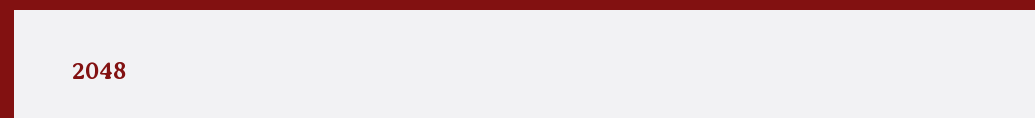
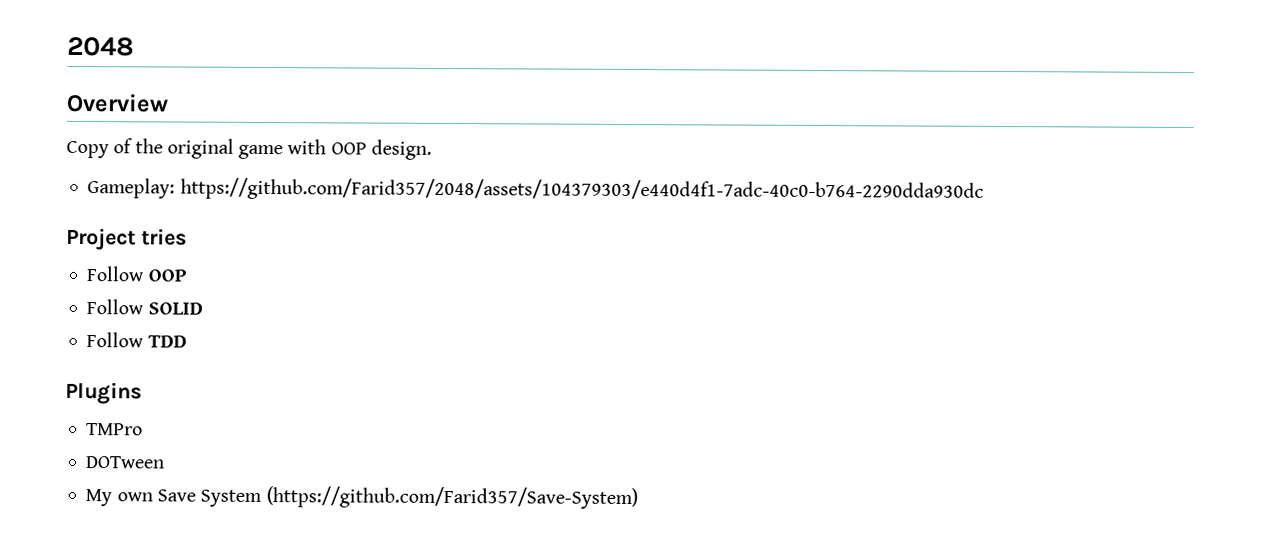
+ Overview
+ Copy of the original game with OOP design.
+ Gameplay: https://github.com/Farid357/2048/assets/104379303/e440d4f1-7adc-40c0-b764-2290dda930dc
+ Project tries
+ Follow OOP
+ Follow SOLID
+ Follow TDD
+ Plugins
+ TMPro
+ DOTween
+ My own Save System (https://github.com/Farid357/Save-System)

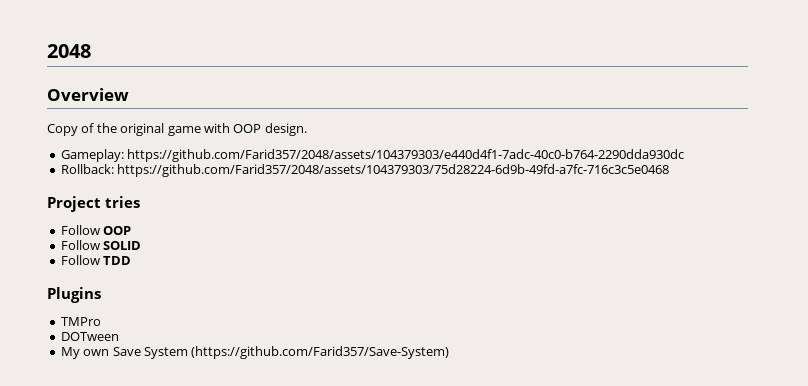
+ Rollback: https://github.com/Farid357/2048/assets/104379303/75d28224-6d9b-49fd-a7fc-716c3c5e0468

